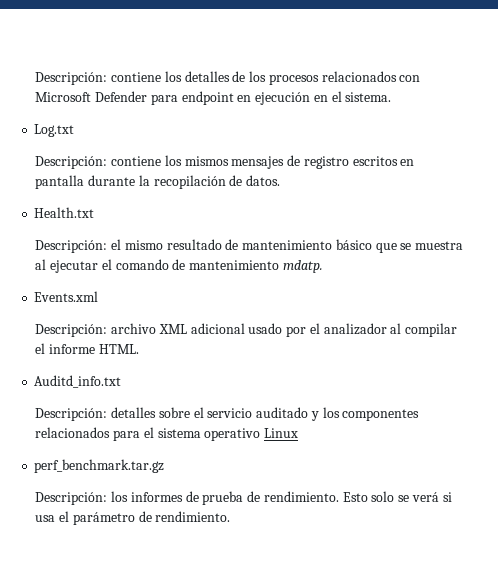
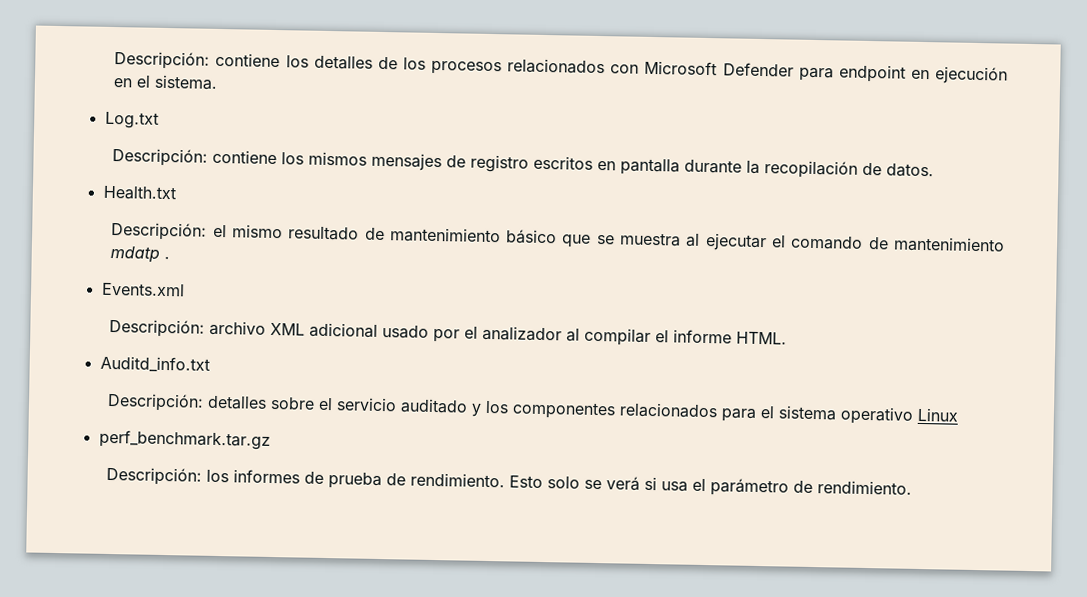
- Descripción: el mismo resultado de mantenimiento básico que se muestra al ejecutar el comando de mantenimiento mdatp.
+ Descripción: el mismo resultado de mantenimiento básico que se muestra al ejecutar el comando de mantenimiento mdatp .

